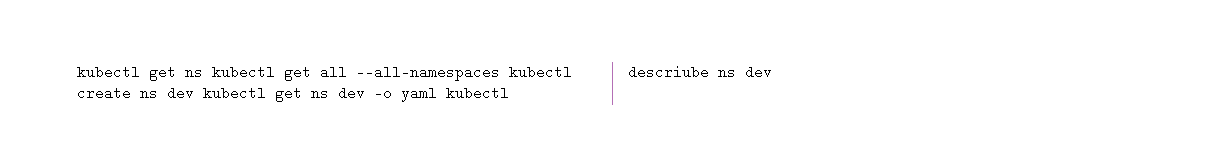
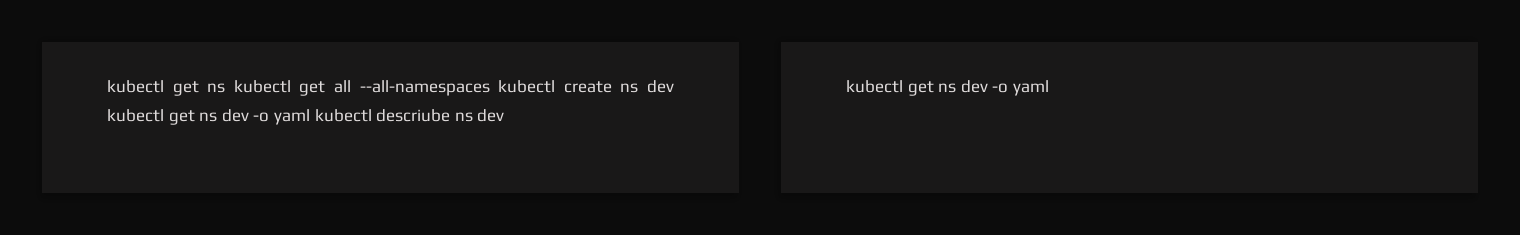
  kubectl get ns kubectl get all --all-namespaces kubectl create ns dev kubectl get ns dev -o yaml kubectl descriube ns dev
+ kubectl get ns dev -o yaml

